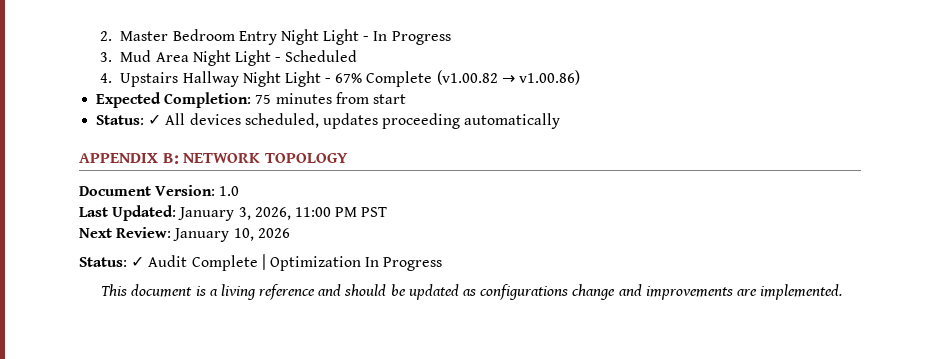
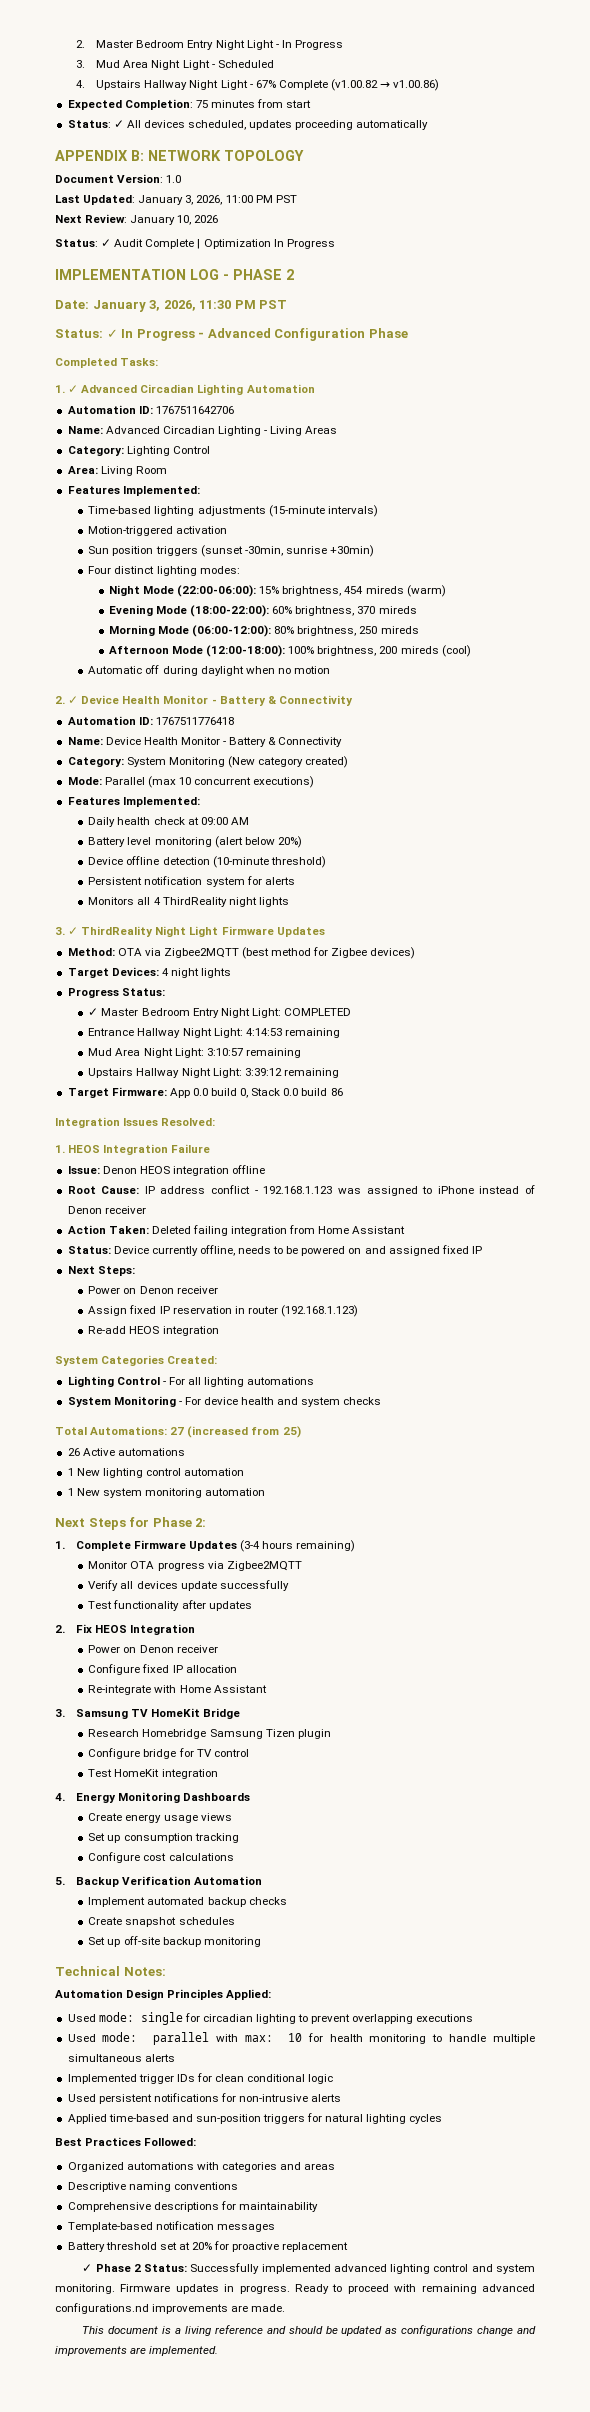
+ IMPLEMENTATION LOG - PHASE 2
+ Date: January 3, 2026, 11:30 PM PST
+ Status: ✓ In Progress - Advanced Configuration Phase
+ Completed Tasks:
+ 1. ✓ Advanced Circadian Lighting Automation
+ Automation ID: 1767511642706
+ Name: Advanced Circadian Lighting - Living Areas
+ Category: Lighting Control
+ Area: Living Room
+ Features Implemented:
+ Time-based lighting adjustments (15-minute intervals)
+ Motion-triggered activation
+ Sun position triggers (sunset -30min, sunrise +30min)
+ Four distinct lighting modes:
+ Night Mode (22:00-06:00): 15% brightness, 454 mireds (warm)
+ Evening Mode (18:00-22:00): 60% brightness, 370 mireds
+ Morning Mode (06:00-12:00): 80% brightness, 250 mireds
+ Afternoon Mode (12:00-18:00): 100% brightness, 200 mireds (cool)
+ Automatic off during daylight when no motion
+ 2. ✓ Device Health Monitor - Battery & Connectivity
+ Automation ID: 1767511776418
+ Name: Device Health Monitor - Battery & Connectivity
+ Category: System Monitoring (New category created)
+ Mode: Parallel (max 10 concurrent executions)
+ Features Implemented:
+ Daily health check at 09:00 AM
+ Battery level monitoring (alert below 20%)
+ Device offline detection (10-minute threshold)
+ Persistent notification system for alerts
+ Monitors all 4 ThirdReality night lights
+ 3. ✓ ThirdReality Night Light Firmware Updates
+ Method: OTA via Zigbee2MQTT (best method for Zigbee devices)
+ Target Devices: 4 night lights
+ Progress Status:
+ ✓ Master Bedroom Entry Night Light: COMPLETED
+ Entrance Hallway Night Light: 4:14:53 remaining
+ Mud Area Night Light: 3:10:57 remaining
+ Upstairs Hallway Night Light: 3:39:12 remaining
+ Target Firmware: App 0.0 build 0, Stack 0.0 build 86
+ Integration Issues Resolved:
+ 1. HEOS Integration Failure
+ Issue: Denon HEOS integration offline
+ Root Cause: IP address conflict - 192.168.1.123 was assigned to iPhone instead of Denon receiver
+ Action Taken: Deleted failing integration from Home Assistant
+ Status: Device currently offline, needs to be powered on and assigned fixed IP
+ Next Steps:
+ Power on Denon receiver
+ Assign fixed IP reservation in router (192.168.1.123)
+ Re-add HEOS integration
+ System Categories Created:
+ Lighting Control - For all lighting automations
+ System Monitoring - For device health and system checks
+ Total Automations: 27 (increased from 25)
+ 26 Active automations
+ 1 New lighting control automation
+ 1 New system monitoring automation
+ Next Steps for Phase 2:
+ 1. Complete Firmware Updates (3-4 hours remaining)
+ Monitor OTA progress via Zigbee2MQTT
+ Verify all devices update successfully
+ Test functionality after updates
+ 2. Fix HEOS Integration
+ Power on Denon receiver
+ Configure fixed IP allocation
+ Re-integrate with Home Assistant
+ 3. Samsung TV HomeKit Bridge
+ Research Homebridge Samsung Tizen plugin
+ Configure bridge for TV control
+ Test HomeKit integration
+ 4. Energy Monitoring Dashboards
+ Create energy usage views
+ Set up consumption tracking
+ Configure cost calculations
+ 5. Backup Verification Automation
+ Implement automated backup checks
+ Create snapshot schedules
+ Set up off-site backup monitoring
+ Technical Notes:
+ Automation Design Principles Applied:
+ Used mode: single for circadian lighting to prevent overlapping executions
+ Used mode: parallel with max: 10 for health monitoring to handle multiple simultaneous alerts
+ Implemented trigger IDs for clean conditional logic
+ Used persistent notifications for non-intrusive alerts
+ Applied time-based and sun-position triggers for natural lighting cycles
+ Best Practices Followed:
+ Organized automations with categories and areas
+ Descriptive naming conventions
+ Comprehensive descriptions for maintainability
+ Template-based notification messages
+ Battery threshold set at 20% for proactive replacement
+ ✓ Phase 2 Status: Successfully implemented advanced lighting control and system monitoring. Firmware updates in progress. Ready to proceed with remaining advanced configurations.nd improvements are made.

